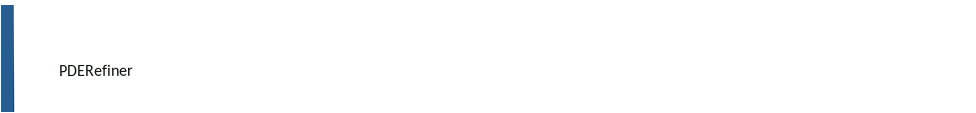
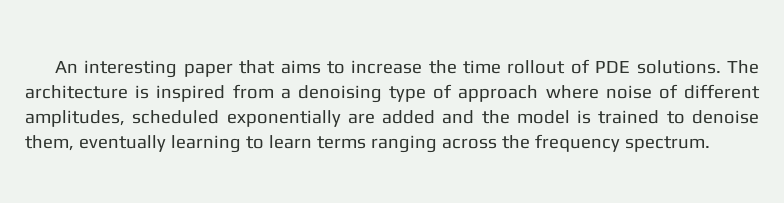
- PDERefiner
+ An interesting paper that aims to increase the time rollout of PDE solutions. The architecture is inspired from a denoising type of approach where noise of different amplitudes, scheduled exponentially are added and the model is trained to denoise them, eventually learning to learn terms ranging across the frequency spectrum.

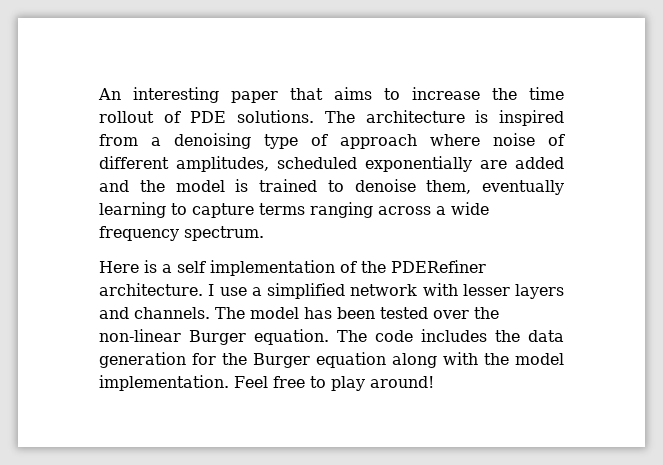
- The architecture is inspired from a denoising type of approach where noise of different amplitudes, scheduled exponentially are added and the model is trained to denoise them, eventually learning to learn terms ranging across the frequency spectrum.
+ The architecture is inspired from a denoising type of approach where noise of different amplitudes, scheduled exponentially are added and the model is trained to denoise them, eventually learning to capture terms ranging across a wide frequency spectrum.
+ Here is a self implementation of the PDERefiner architecture. I use a simplified network with lesser layers and channels. The model has been tested over the non-linear Burger equation. The code includes the data generation for the Burger equation along with the model implementation. Feel free to play around!

